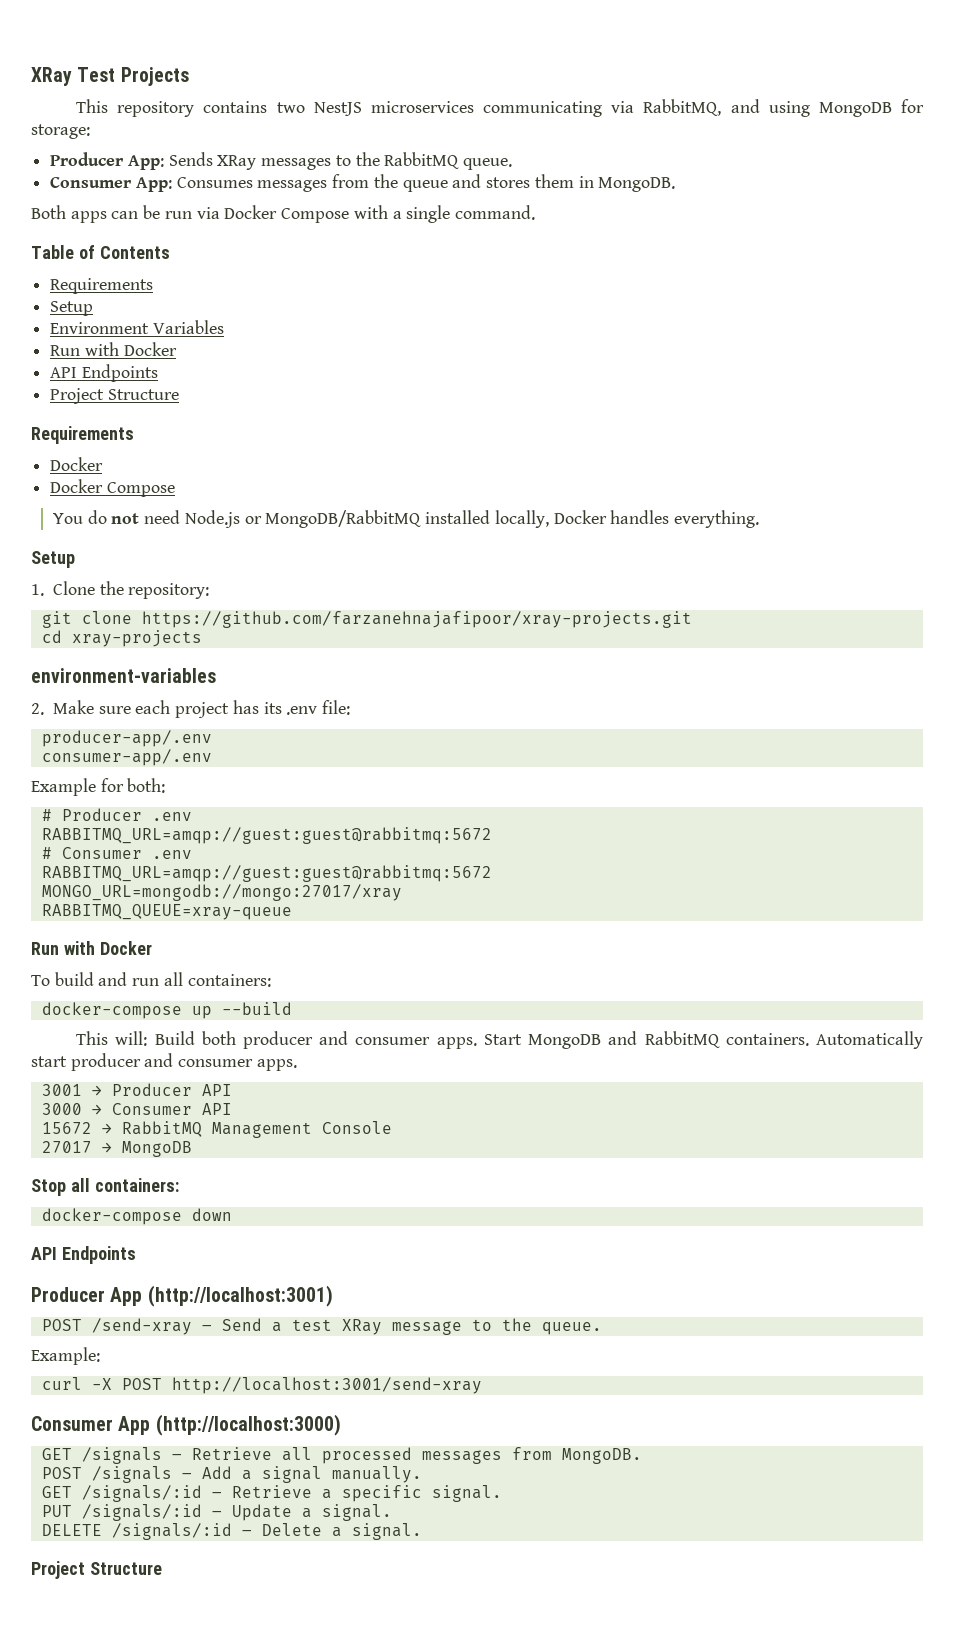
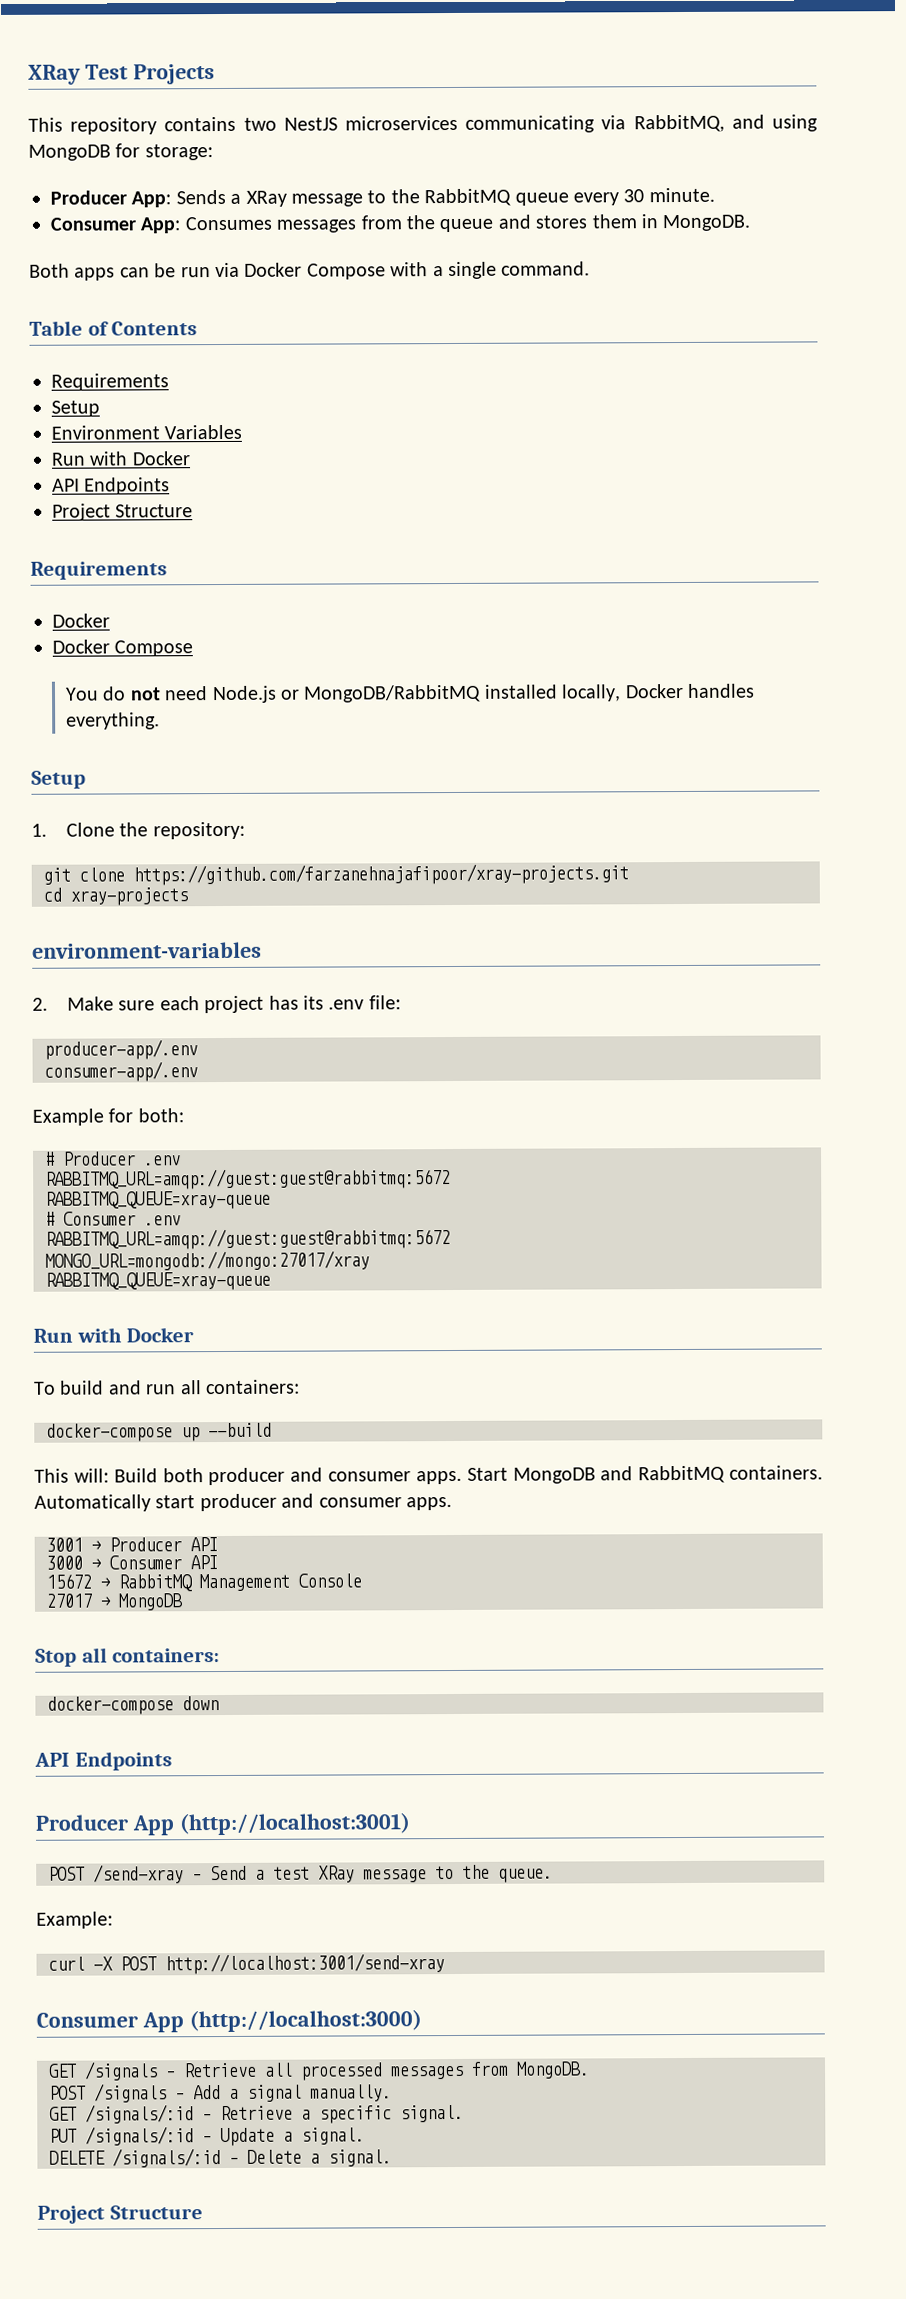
- Producer App: Sends XRay messages to the RabbitMQ queue.
+ Producer App: Sends a XRay message to the RabbitMQ queue every 30 minute.
  # Producer .env
  RABBITMQ_URL=amqp://guest:guest@rabbitmq:5672
+ RABBITMQ_QUEUE=xray-queue

